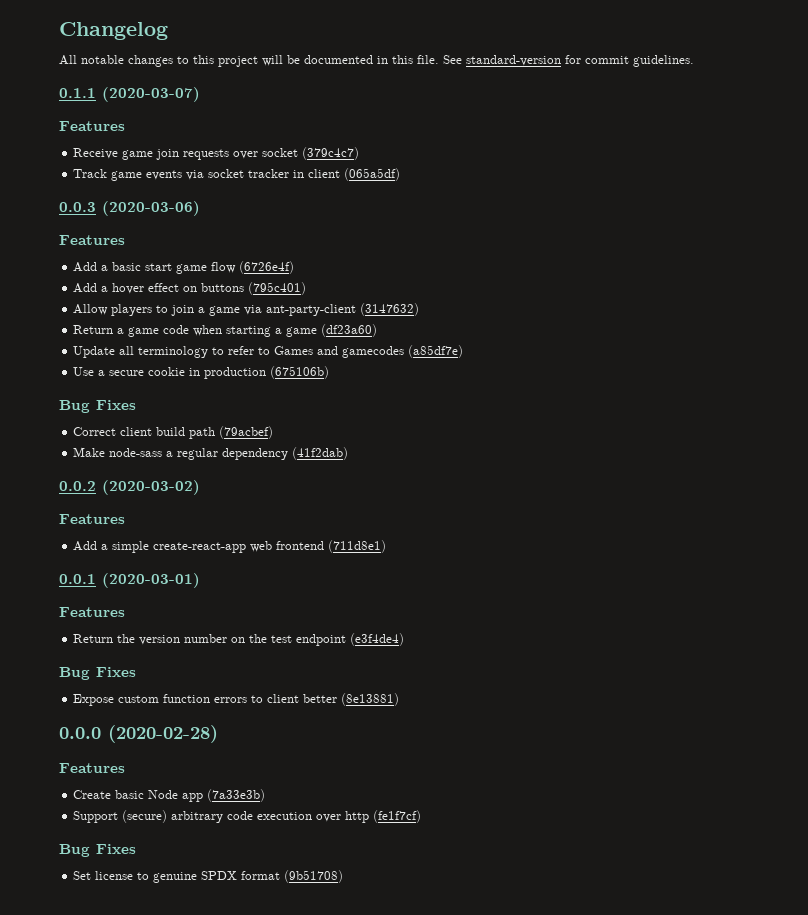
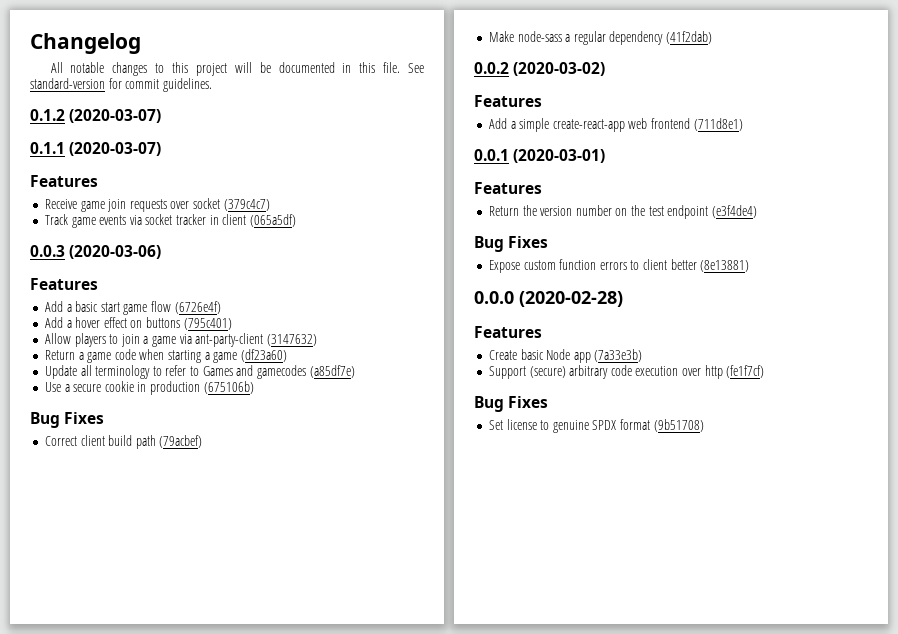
+ 0.1.2 (2020-03-07)

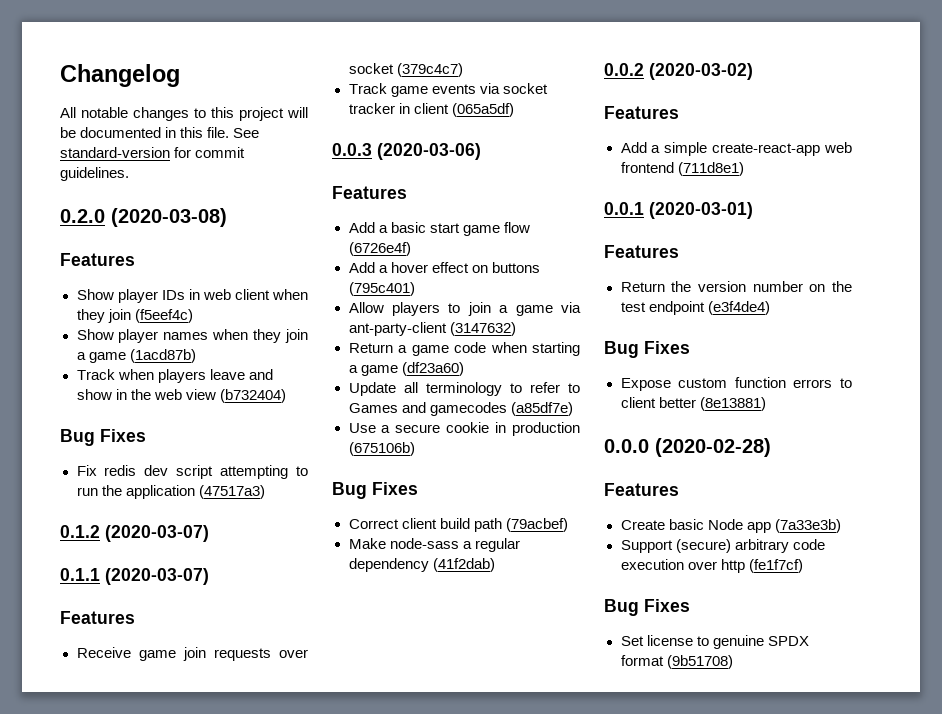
+ 0.2.0 (2020-03-08)
+ Features
+ Show player IDs in web client when they join (f5eef4c)
+ Show player names when they join a game (1acd87b)
+ Track when players leave and show in the web view (b732404)
+ Bug Fixes
+ Fix redis dev script attempting to run the application (47517a3)

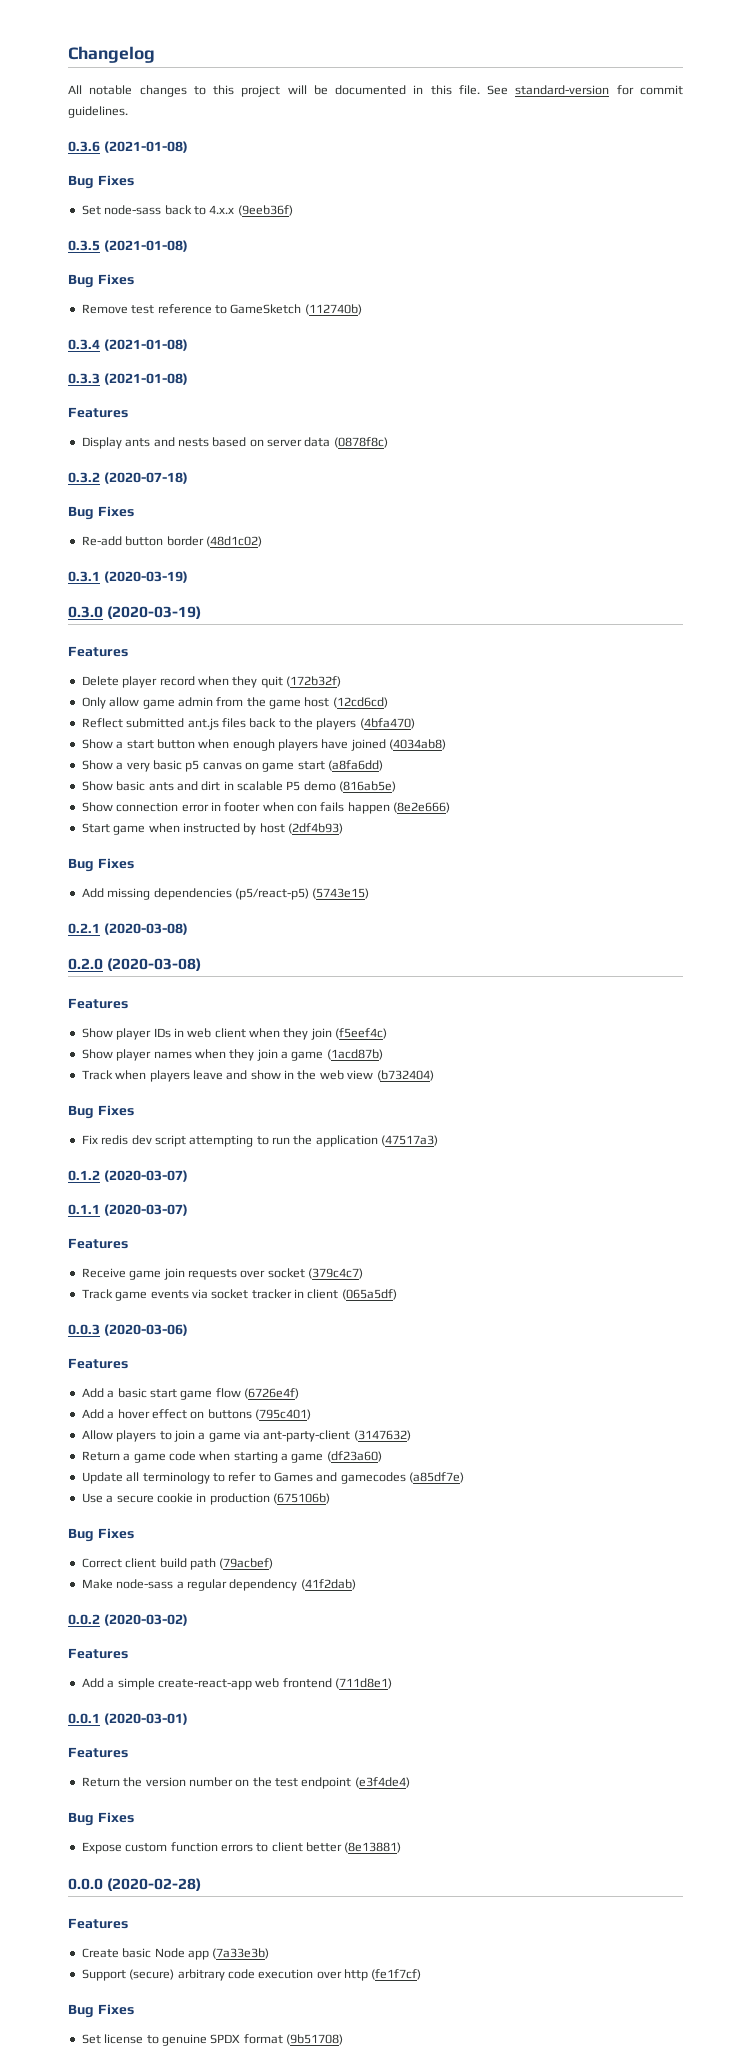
+ 0.3.6 (2021-01-08)
+ Bug Fixes
+ Set node-sass back to 4.x.x (9eeb36f)
+ 0.3.5 (2021-01-08)
+ Bug Fixes
+ Remove test reference to GameSketch (112740b)
+ 0.3.4 (2021-01-08)
+ 0.3.3 (2021-01-08)
+ Features
+ Display ants and nests based on server data (0878f8c)
+ 0.3.2 (2020-07-18)
+ Bug Fixes
+ Re-add button border (48d1c02)
+ 0.3.1 (2020-03-19)
+ 0.3.0 (2020-03-19)
+ Features
+ Delete player record when they quit (172b32f)
+ Only allow game admin from the game host (12cd6cd)
+ Reflect submitted ant.js files back to the players (4bfa470)
+ Show a start button when enough players have joined (4034ab8)
+ Show a very basic p5 canvas on game start (a8fa6dd)
+ Show basic ants and dirt in scalable P5 demo (816ab5e)
+ Show connection error in footer when con fails happen (8e2e666)
+ Start game when instructed by host (2df4b93)
+ Bug Fixes
+ Add missing dependencies (p5/react-p5) (5743e15)
+ 0.2.1 (2020-03-08)

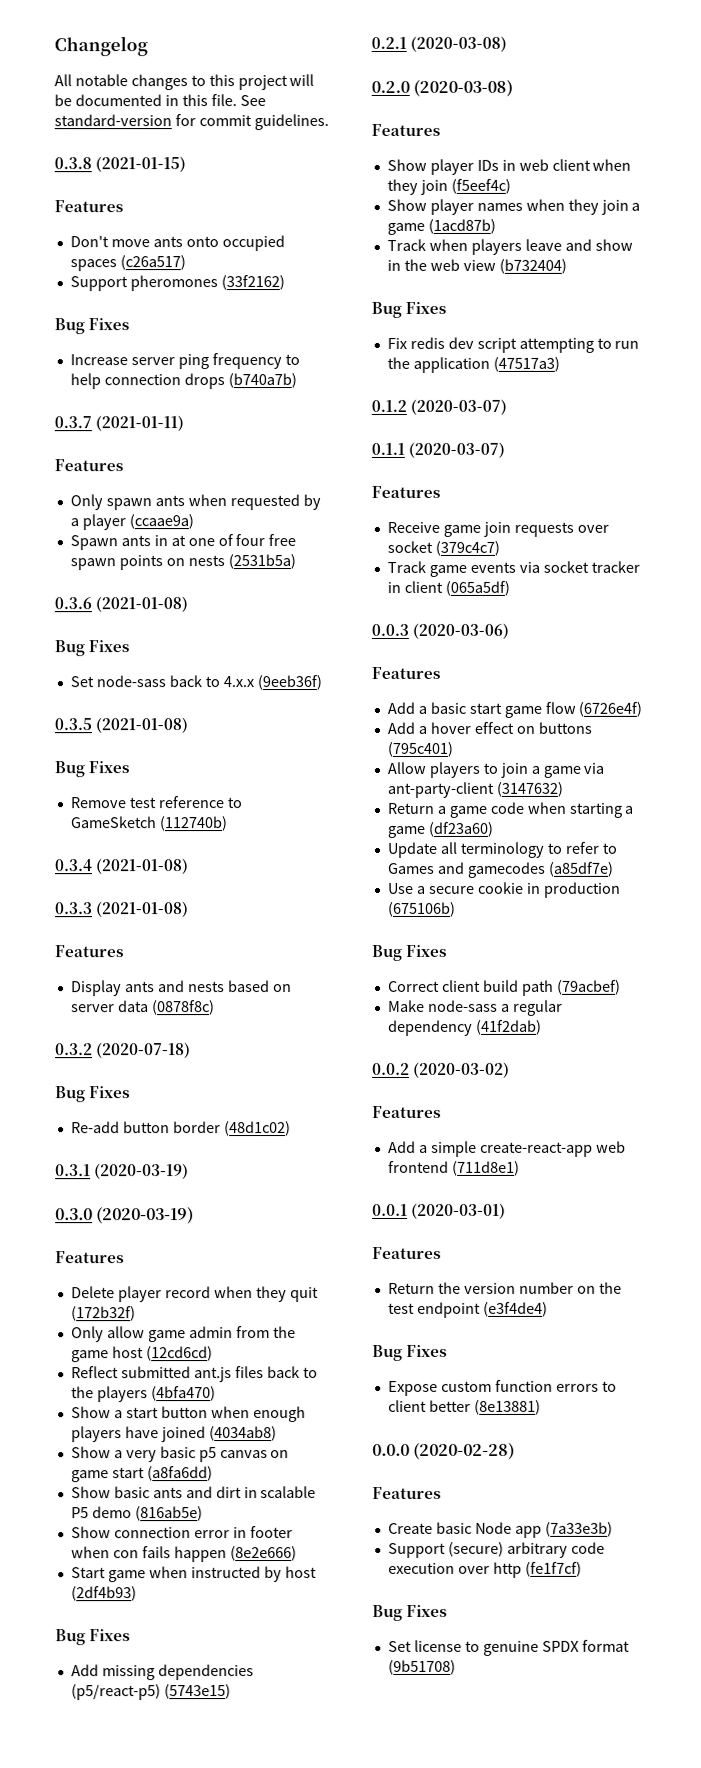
+ 0.3.8 (2021-01-15)
+ Features
+ Don't move ants onto occupied spaces (c26a517)
+ Support pheromones (33f2162)
+ Bug Fixes
+ Increase server ping frequency to help connection drops (b740a7b)
+ 0.3.7 (2021-01-11)
+ Features
+ Only spawn ants when requested by a player (ccaae9a)
+ Spawn ants in at one of four free spawn points on nests (2531b5a)

